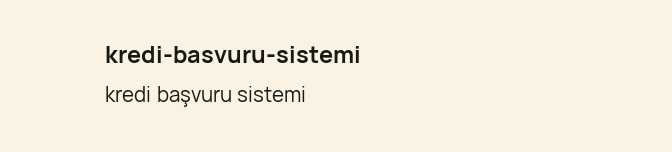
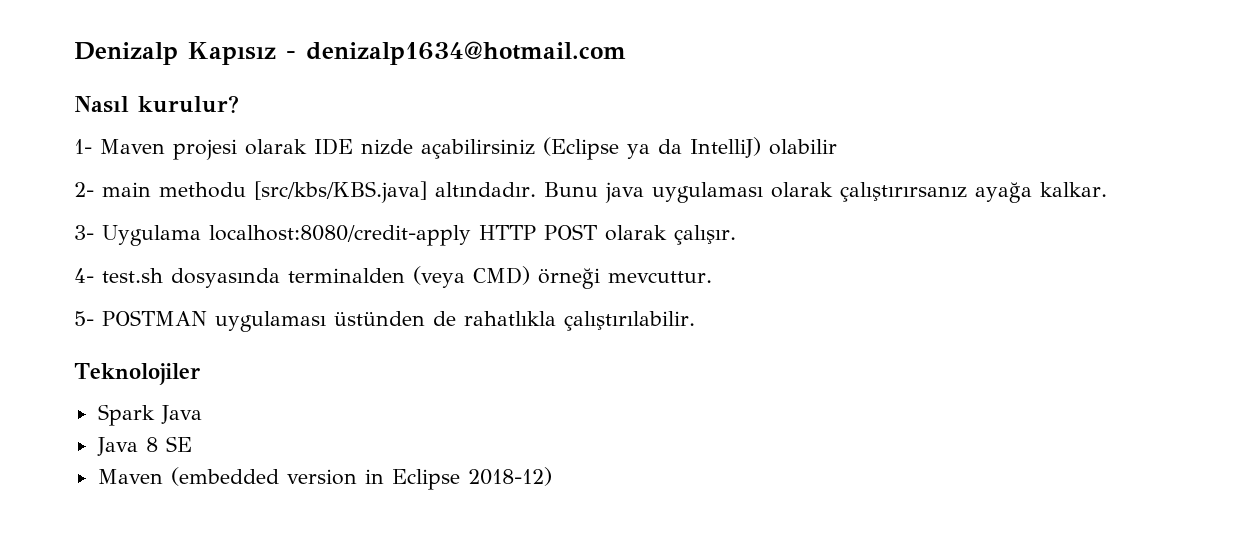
- kredi-basvuru-sistemi
- kredi başvuru sistemi
+ Denizalp Kapısız - denizalp1634@hotmail.com
+ Nasıl kurulur?
+ 1- Maven projesi olarak IDE nizde açabilirsiniz (Eclipse ya da IntelliJ) olabilir
+ 2- main methodu [src/kbs/KBS.java] altındadır. Bunu java uygulaması olarak çalıştırırsanız ayağa kalkar.
+ 3- Uygulama localhost:8080/credit-apply HTTP POST olarak çalışır.
+ 4- test.sh dosyasında terminalden (veya CMD) örneği mevcuttur.
+ 5- POSTMAN uygulaması üstünden de rahatlıkla çalıştırılabilir.
+ Teknolojiler
+ Spark Java
+ Java 8 SE
+ Maven (embedded version in Eclipse 2018-12)

